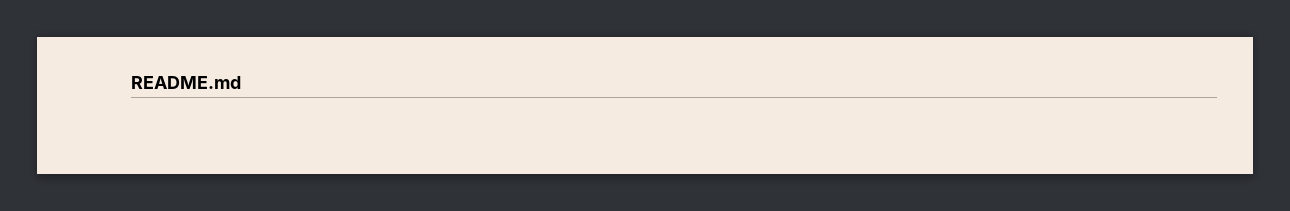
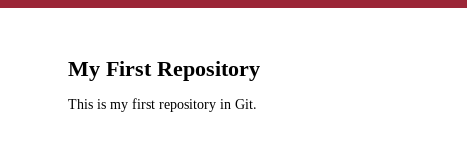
- README.md
+ My First Repository
+ This is my first repository in Git.

